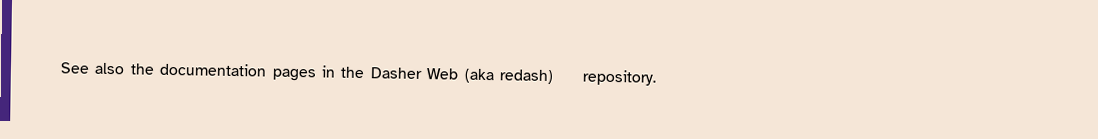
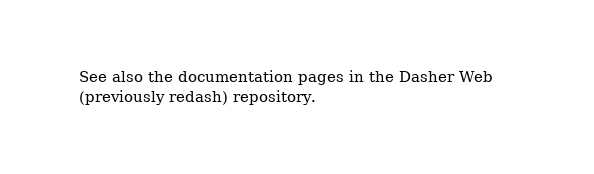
- See also the documentation pages in the Dasher Web (aka redash) repository.
+ See also the documentation pages in the Dasher Web (previously redash) repository.

